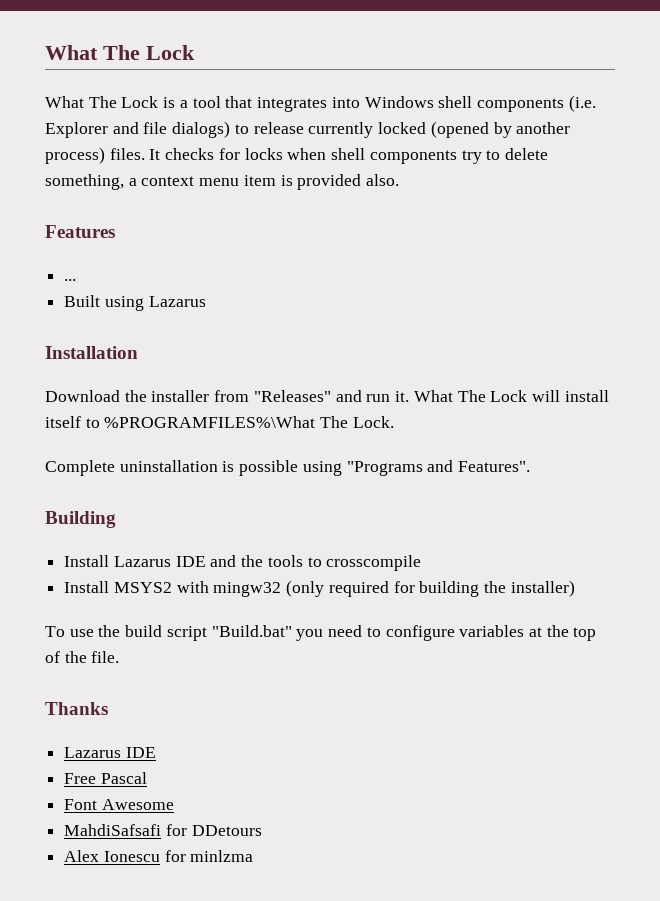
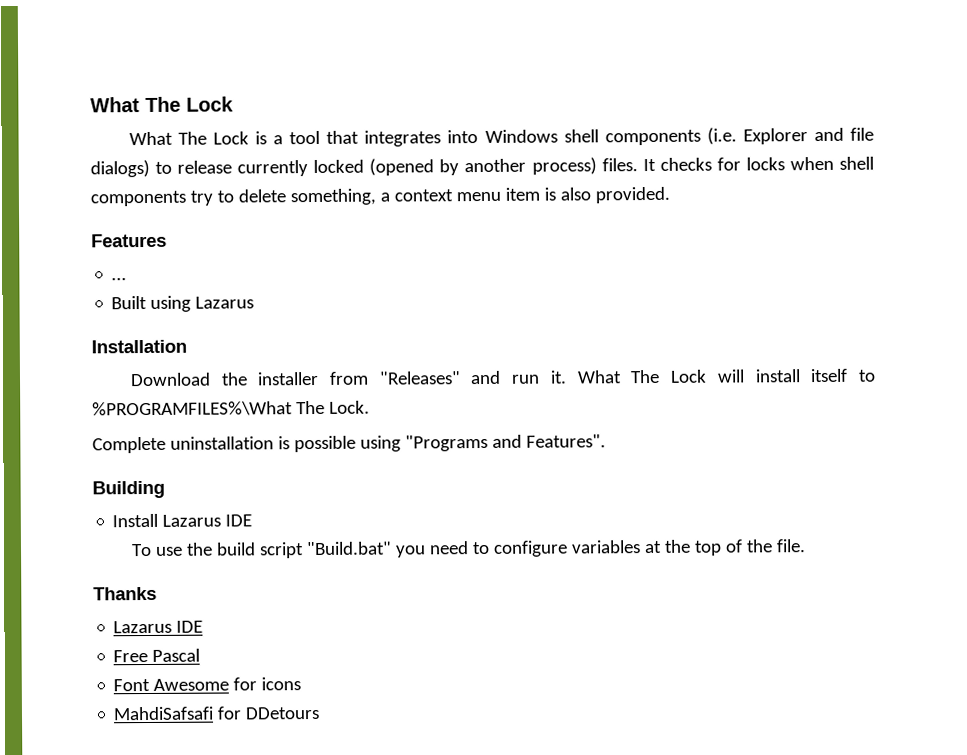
- It checks for locks when shell components try to delete something, a context menu item is provided also.
+ It checks for locks when shell components try to delete something, a context menu item is also provided.
- Install Lazarus IDE and the tools to crosscompile
- Install MSYS2 with mingw32 (only required for building the installer)
+ Install Lazarus IDE
- Font Awesome
+ Font Awesome for icons
- Alex Ionescu for minlzma

